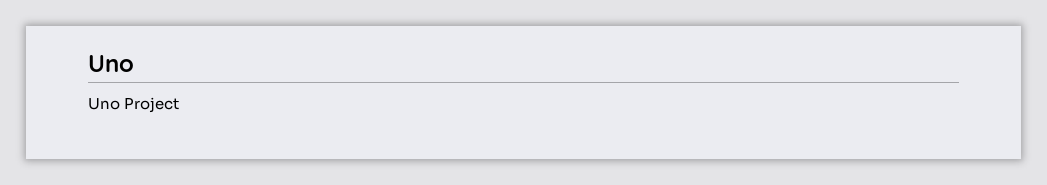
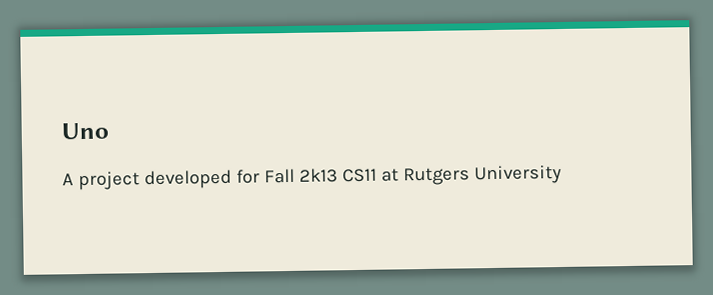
- Uno Project
+ A project developed for Fall 2k13 CS11 at Rutgers University

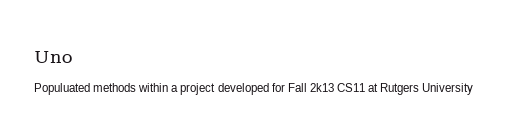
- A project developed for Fall 2k13 CS11 at Rutgers University
+ Populuated methods within a project developed for Fall 2k13 CS11 at Rutgers University

